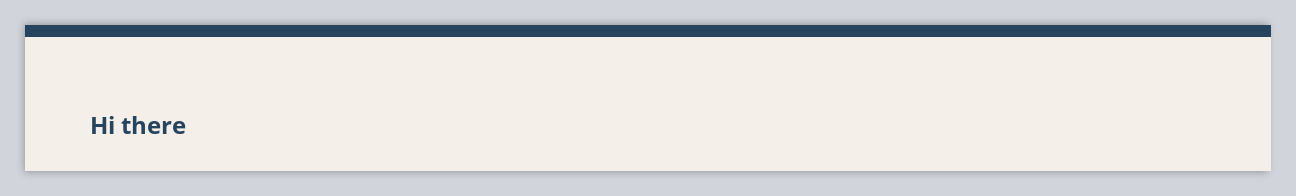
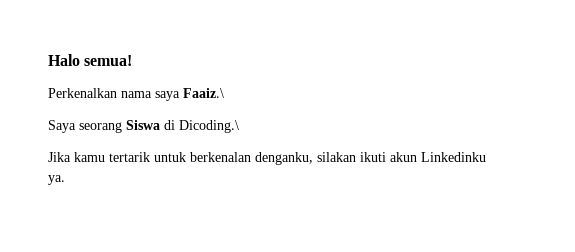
- Hi there
+ Halo semua!
+ Perkenalkan nama saya Faaiz.\
+ Saya seorang Siswa di Dicoding.\
+ Jika kamu tertarik untuk berkenalan denganku, silakan ikuti akun Linkedinku ya.

